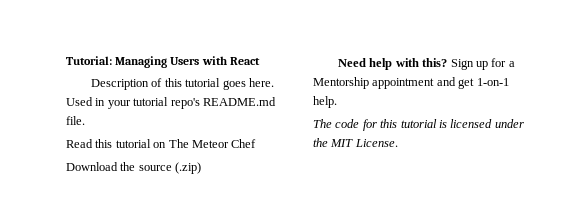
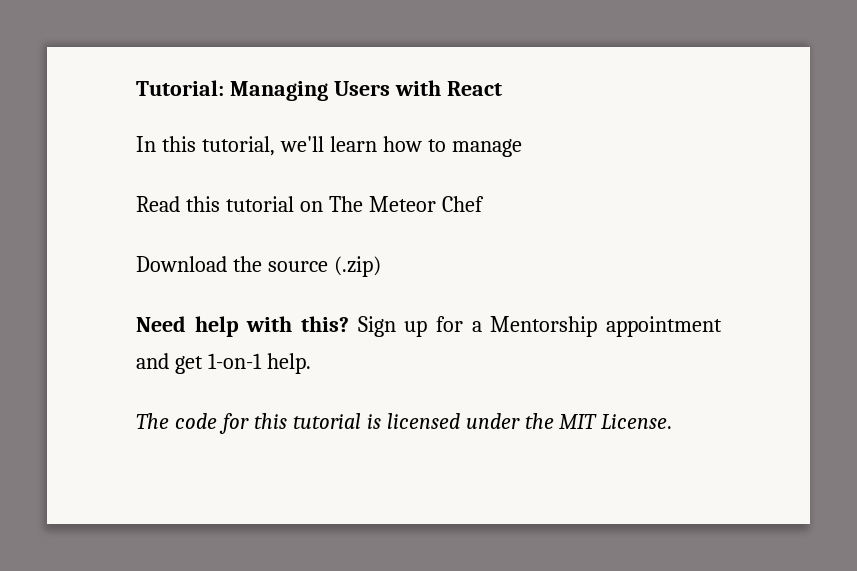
- Description of this tutorial goes here. Used in your tutorial repo's README.md file.
+ In this tutorial, we'll learn how to manage

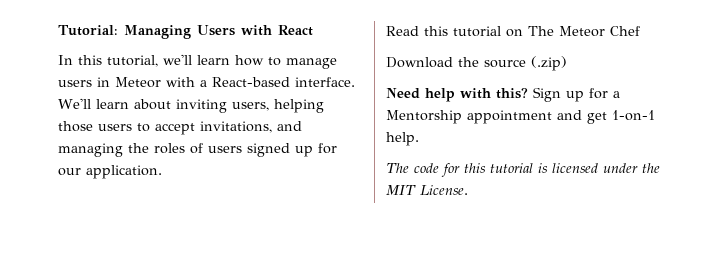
- In this tutorial, we'll learn how to manage
+ In this tutorial, we'll learn how to manage users in Meteor with a React-based interface. We'll learn about inviting users, helping those users to accept invitations, and managing the roles of users signed up for our application.

